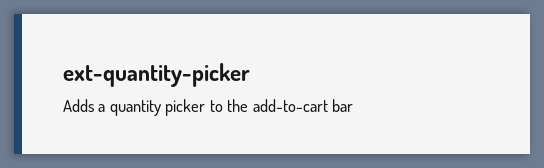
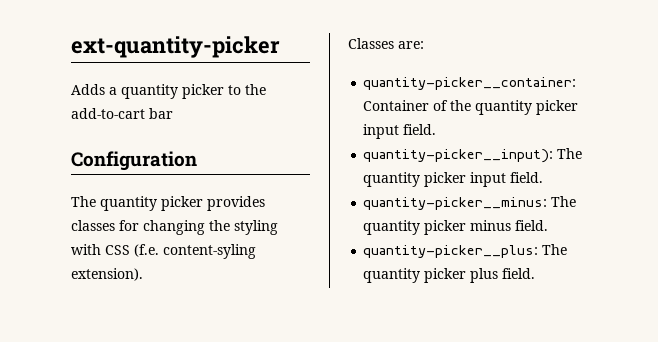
+ Configuration
+ The quantity picker provides classes for changing the styling with CSS (f.e. content-syling extension).
+ Classes are:
+ quantity-picker__container: Container of the quantity picker input field.
+ quantity-picker__input): The quantity picker input field.
+ quantity-picker__minus: The quantity picker minus field.
+ quantity-picker__plus: The quantity picker plus field.

